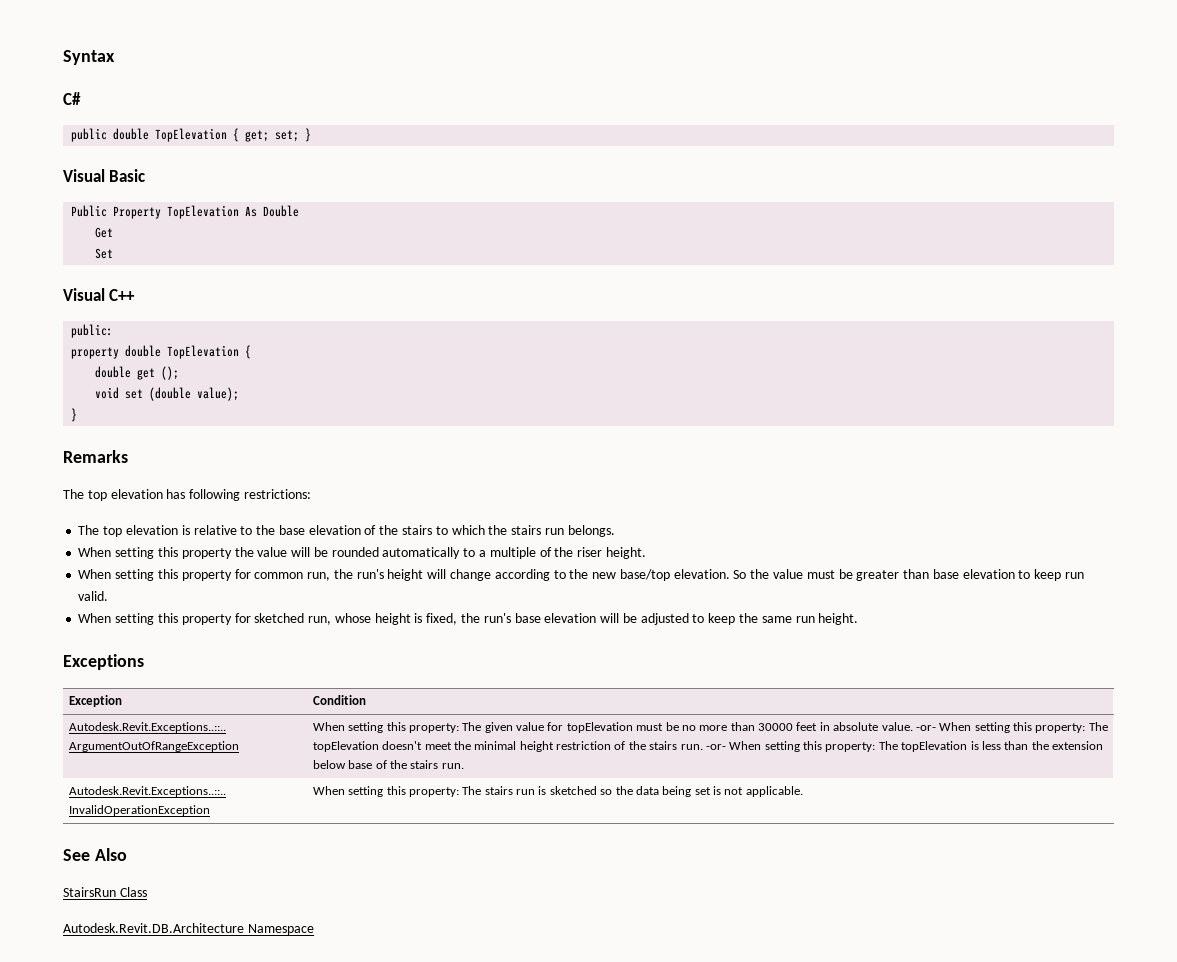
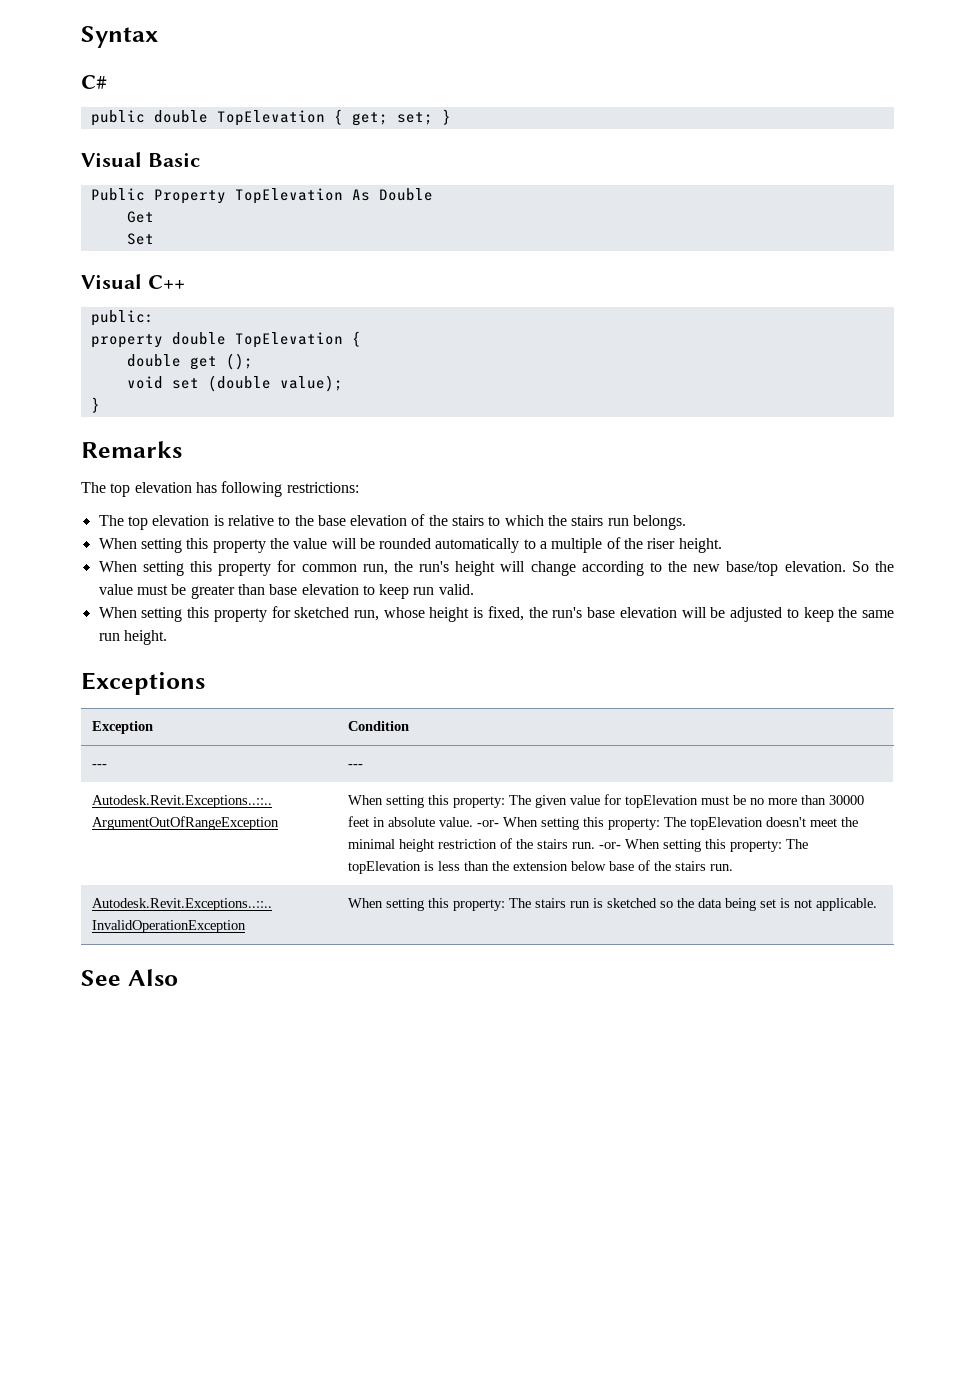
+ --- | ---
- StairsRun Class
- Autodesk.Revit.DB.Architecture Namespace

